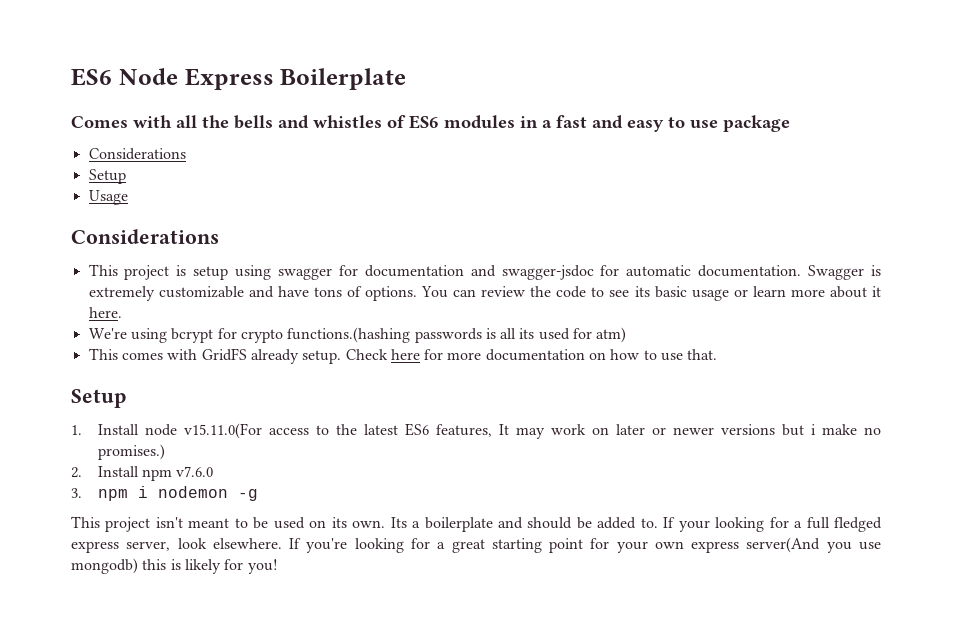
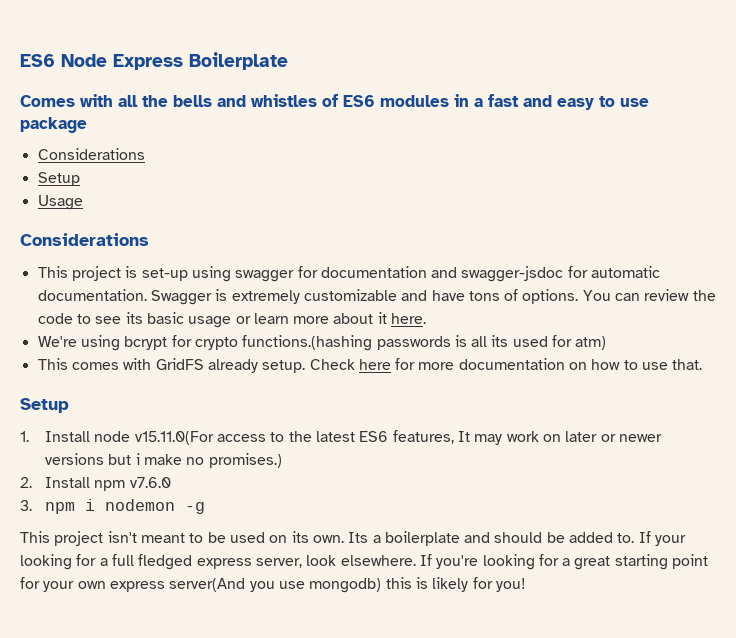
- This project is setup using swagger for documentation and swagger-jsdoc for automatic documentation.
+ This project is set-up using swagger for documentation and swagger-jsdoc for automatic documentation.

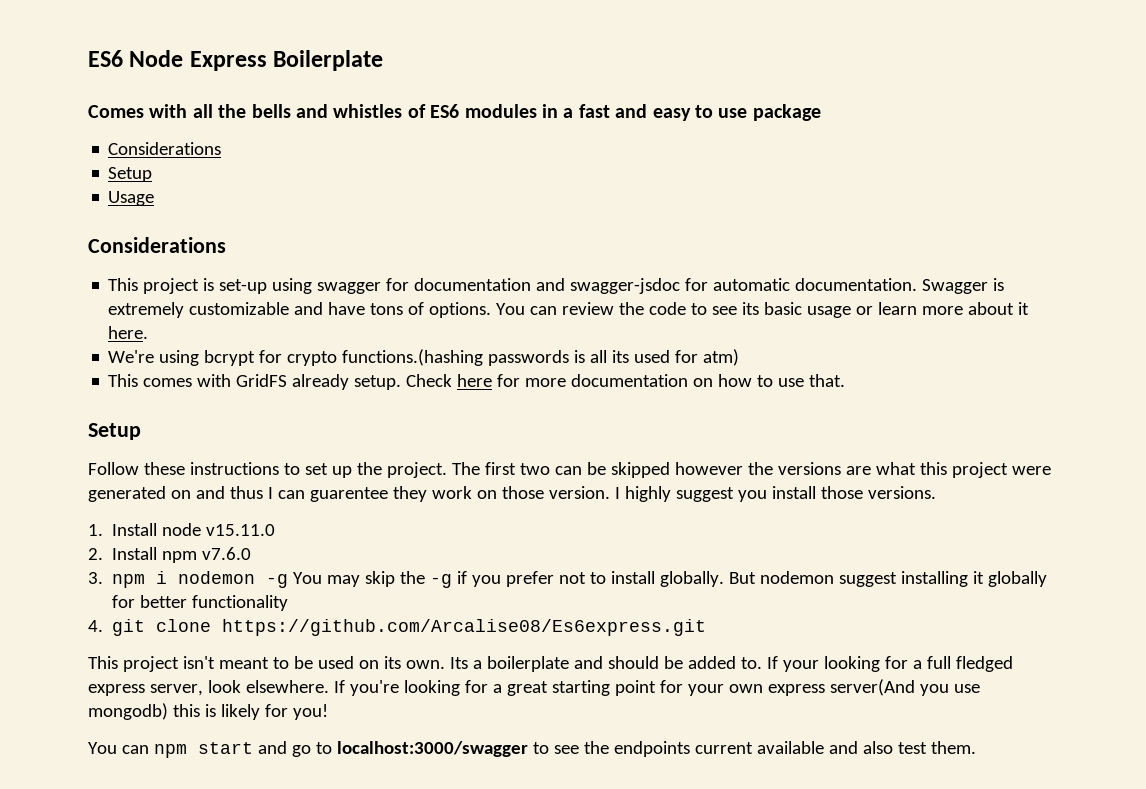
- 1. Install node v15.11.0(For access to the latest ES6 features, It may work on later or newer versions but i make no promises.)
+ Follow these instructions to set up the project. The first two can be skipped however the versions are what this project were generated on and thus I can guarentee they work on those version. I highly suggest you install those versions.
+ 1. Install node v15.11.0
- 3. npm i nodemon -g
+ 3. npm i nodemon -g You may skip the -g if you prefer not to install globally. But nodemon suggest installing it globally for better functionality
+ 4. git clone https://github.com/Arcalise08/Es6express.git
+ You can npm start and go to localhost:3000/swagger to see the endpoints current available and also test them.

